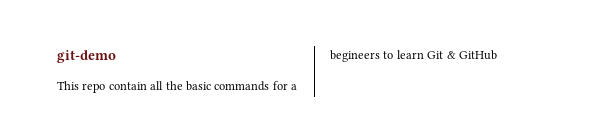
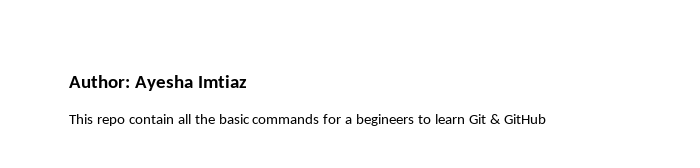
- git-demo
+ Author: Ayesha Imtiaz

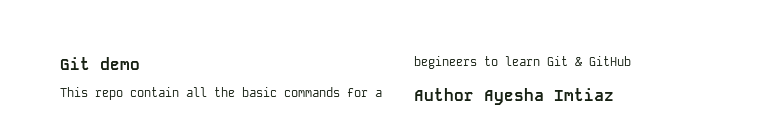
- Author: Ayesha Imtiaz
+ Git demo
+ Author Ayesha Imtiaz

